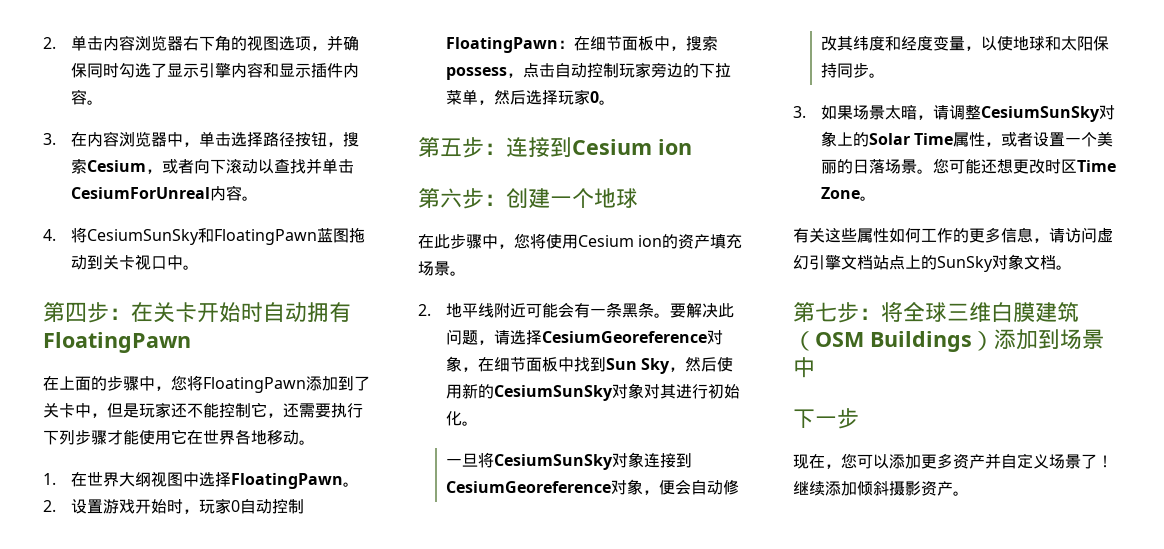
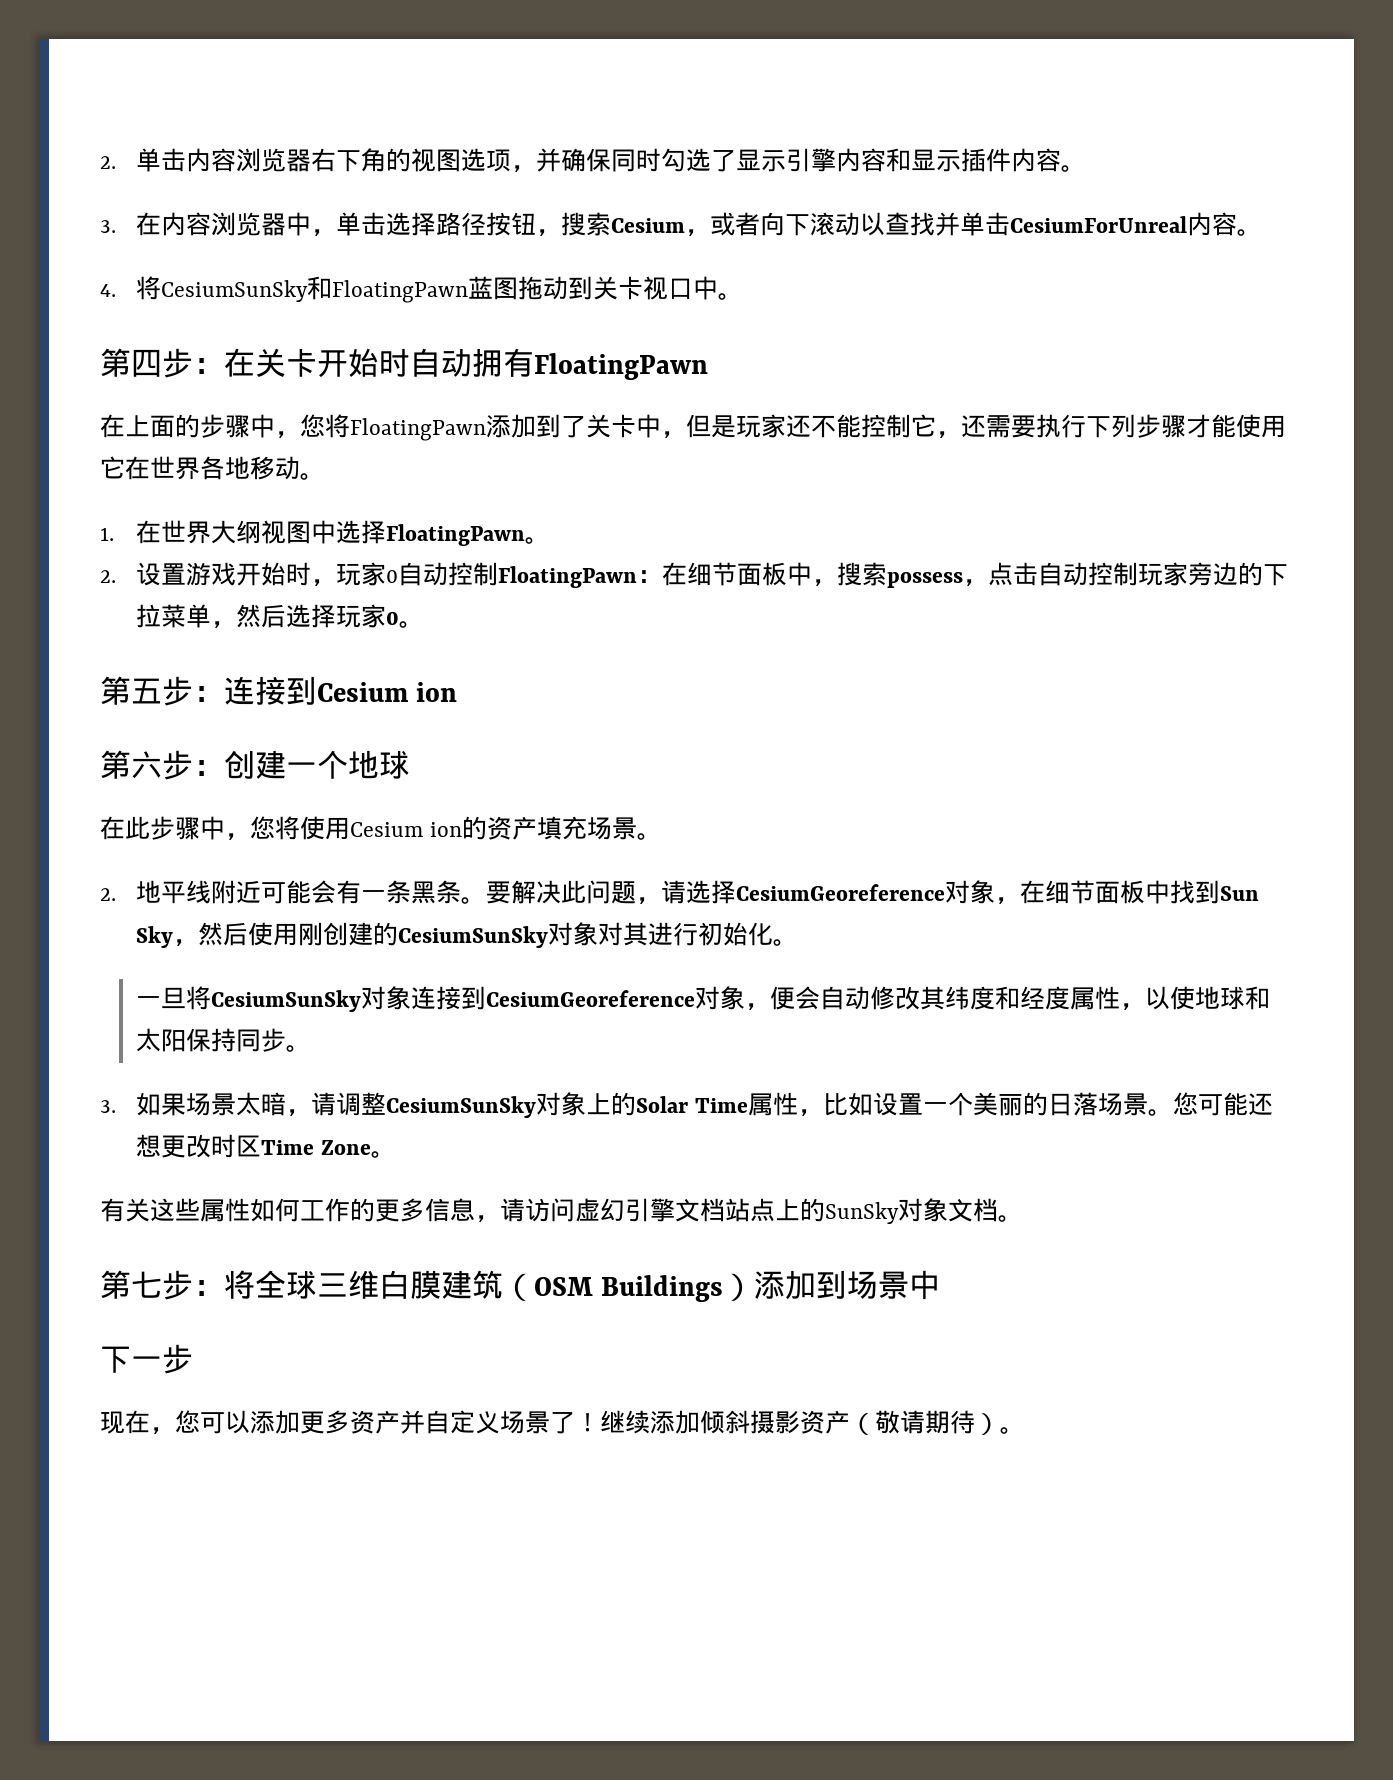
- 要解决此问题，请选择CesiumGeoreference对象，在细节面板中找到Sun Sky，然后使用新的CesiumSunSky对象对其进行初始化。
+ 要解决此问题，请选择CesiumGeoreference对象，在细节面板中找到Sun Sky，然后使用刚创建的CesiumSunSky对象对其进行初始化。
- 一旦将CesiumSunSky对象连接到CesiumGeoreference对象，便会自动修改其纬度和经度变量，以使地球和太阳保持同步。
+ 一旦将CesiumSunSky对象连接到CesiumGeoreference对象，便会自动修改其纬度和经度属性，以使地球和太阳保持同步。
- 3.如果场景太暗，请调整CesiumSunSky对象上的Solar Time属性，或者设置一个美丽的日落场景。
+ 3.如果场景太暗，请调整CesiumSunSky对象上的Solar Time属性，比如设置一个美丽的日落场景。
- 继续添加倾斜摄影资产。
+ 继续添加倾斜摄影资产（敬请期待）。

